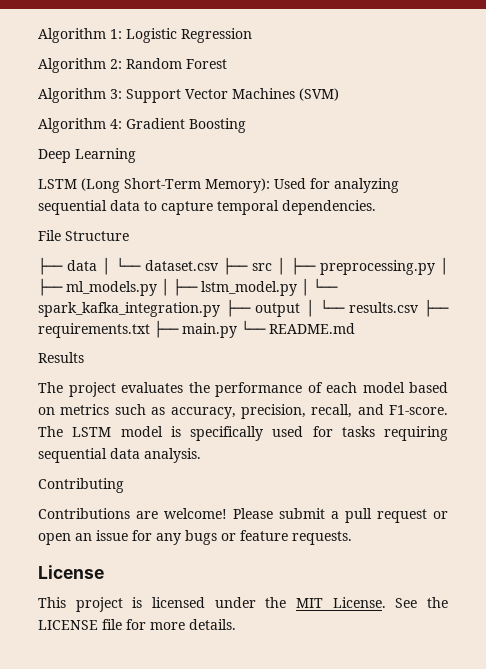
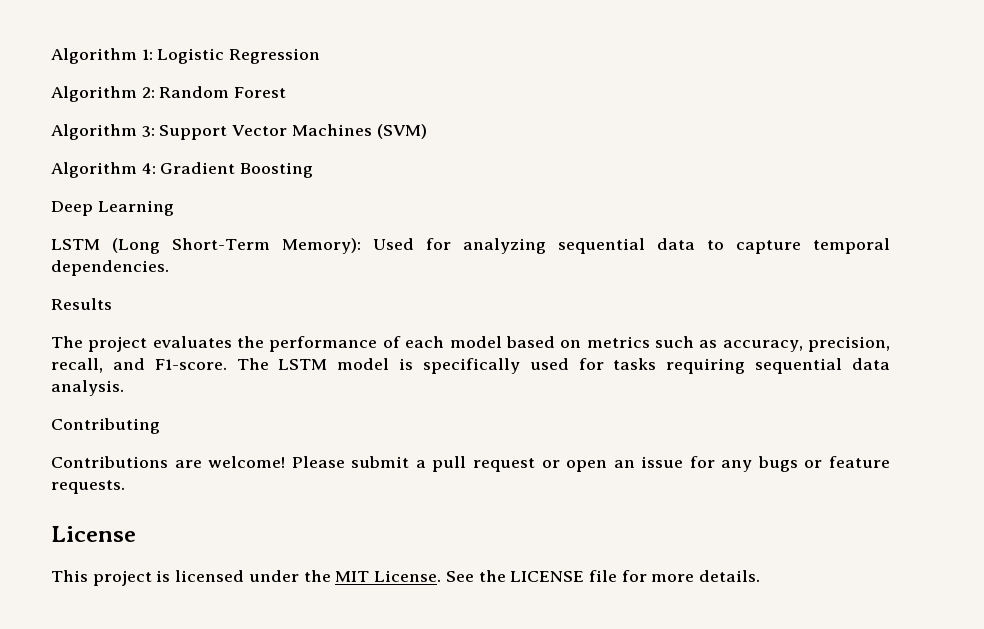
- File Structure
- ├── data │ └── dataset.csv ├── src │ ├── preprocessing.py │ ├── ml_models.py │ ├── lstm_model.py │ └── spark_kafka_integration.py ├── output │ └── results.csv ├── requirements.txt ├── main.py └── README.md

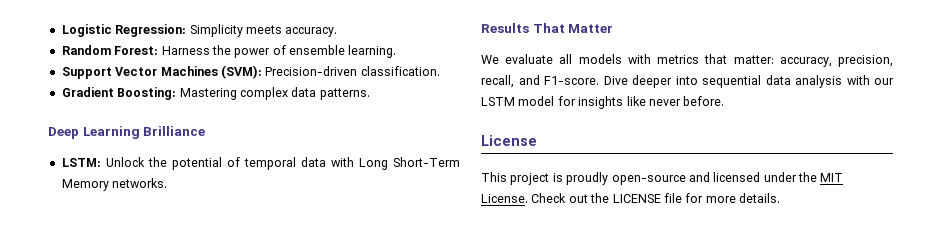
- Algorithm 1: Logistic Regression
- Algorithm 2: Random Forest
- Algorithm 3: Support Vector Machines (SVM)
- Algorithm 4: Gradient Boosting
- Deep Learning
- LSTM (Long Short-Term Memory): Used for analyzing sequential data to capture temporal dependencies.
- Results
- The project evaluates the performance of each model based on metrics such as accuracy, precision, recall, and F1-score.
+ Logistic Regression: Simplicity meets accuracy.
+ Random Forest: Harness the power of ensemble learning.
+ Support Vector Machines (SVM): Precision-driven classification.
+ Gradient Boosting: Mastering complex data patterns.
+ Deep Learning Brilliance
+ LSTM: Unlock the potential of temporal data with Long Short-Term Memory networks.
+ Results That Matter
+ We evaluate all models with metrics that matter: accuracy, precision, recall, and F1-score.
- The LSTM model is specifically used for tasks requiring sequential data analysis.
- Contributing
- Contributions are welcome! Please submit a pull request or open an issue for any bugs or feature requests.
+ Dive deeper into sequential data analysis with our LSTM model for insights like never before.
- This project is licensed under the MIT License.
+ This project is proudly open-source and licensed under the MIT License.
- See the LICENSE file for more details.
+ Check out the LICENSE file for more details.

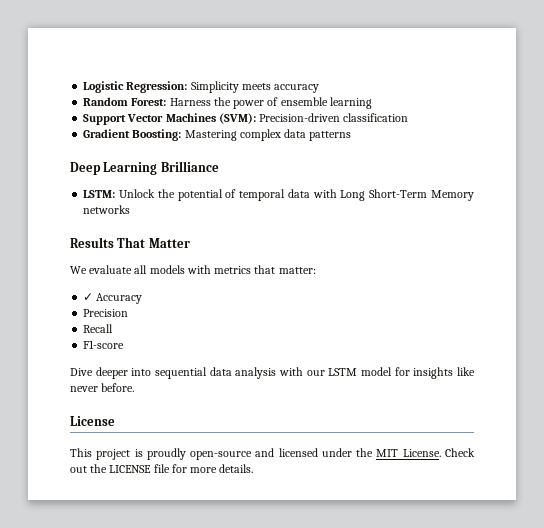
- Logistic Regression: Simplicity meets accuracy.
+ Logistic Regression: Simplicity meets accuracy
- Random Forest: Harness the power of ensemble learning.
+ Random Forest: Harness the power of ensemble learning
- Support Vector Machines (SVM): Precision-driven classification.
+ Support Vector Machines (SVM): Precision-driven classification
- Gradient Boosting: Mastering complex data patterns.
+ Gradient Boosting: Mastering complex data patterns
- LSTM: Unlock the potential of temporal data with Long Short-Term Memory networks.
+ LSTM: Unlock the potential of temporal data with Long Short-Term Memory networks
- We evaluate all models with metrics that matter: accuracy, precision, recall, and F1-score. Dive deeper into sequential data analysis with our LSTM model for insights like never before.
+ We evaluate all models with metrics that matter:
+ ✓ Accuracy
+ Precision
+ Recall
+ F1-score
+ Dive deeper into sequential data analysis with our LSTM model for insights like never before.

